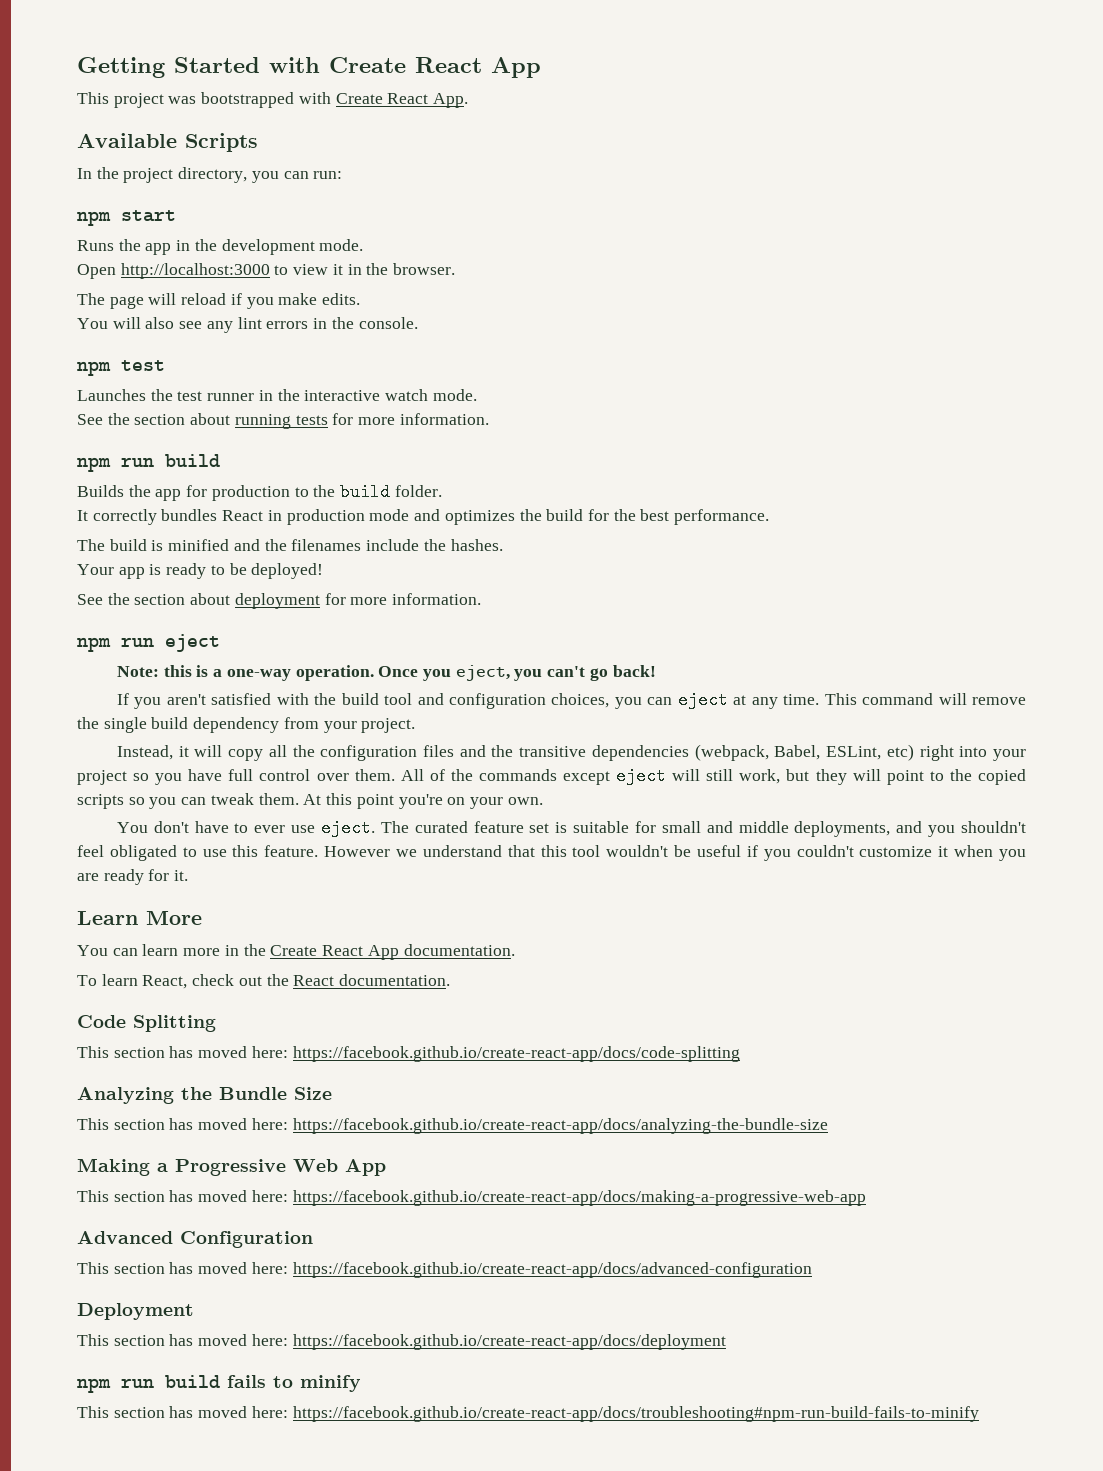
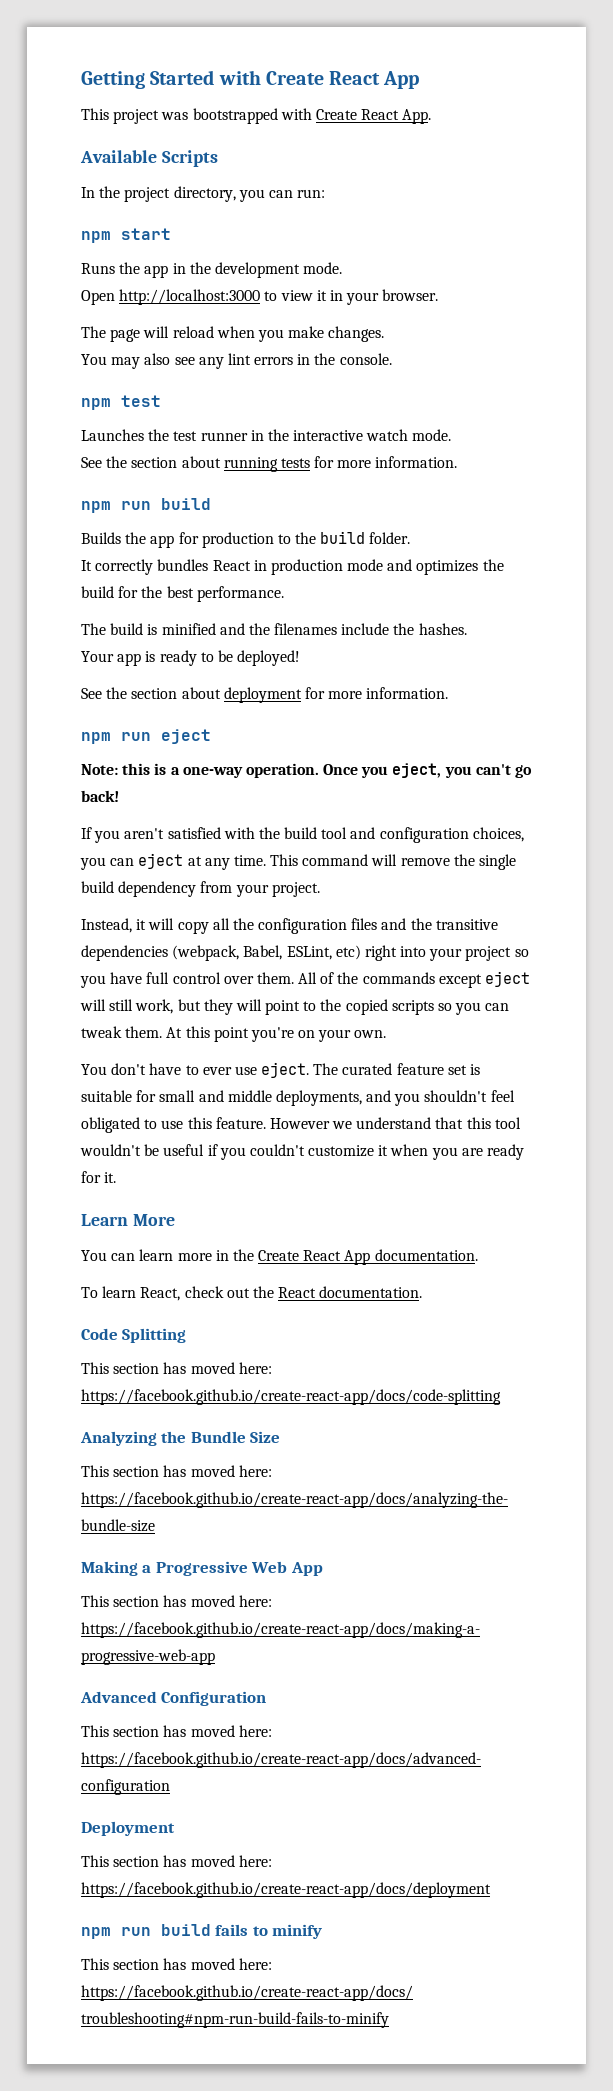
- Open http://localhost:3000 to view it in the browser.
+ Open http://localhost:3000 to view it in your browser.
- The page will reload if you make edits.
- You will also see any lint errors in the console.
+ The page will reload when you make changes.
+ You may also see any lint errors in the console.

